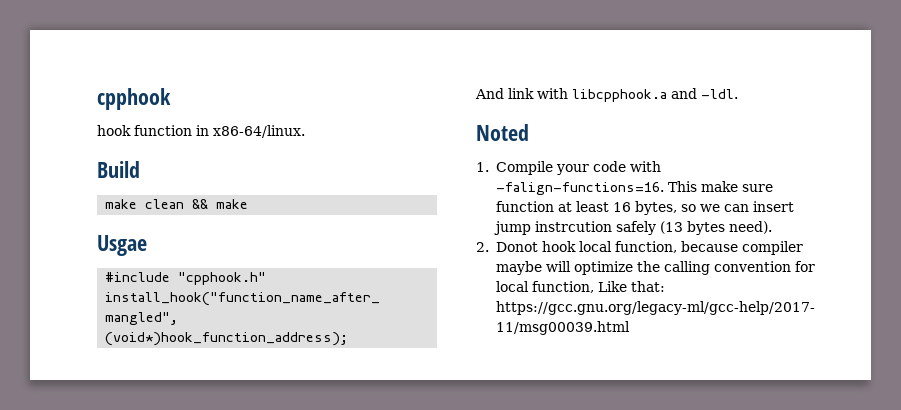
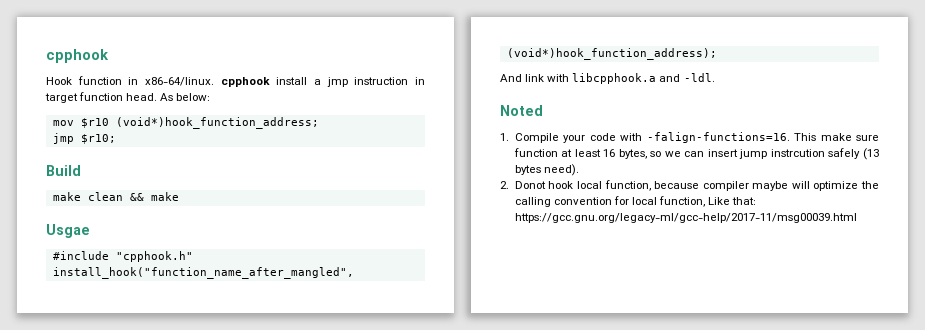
- hook function in x86-64/linux.
+ Hook function in x86-64/linux. cpphook install a jmp instruction in target function head. As below:
+ mov $r10 (void*)hook_function_address;
+ jmp $r10;

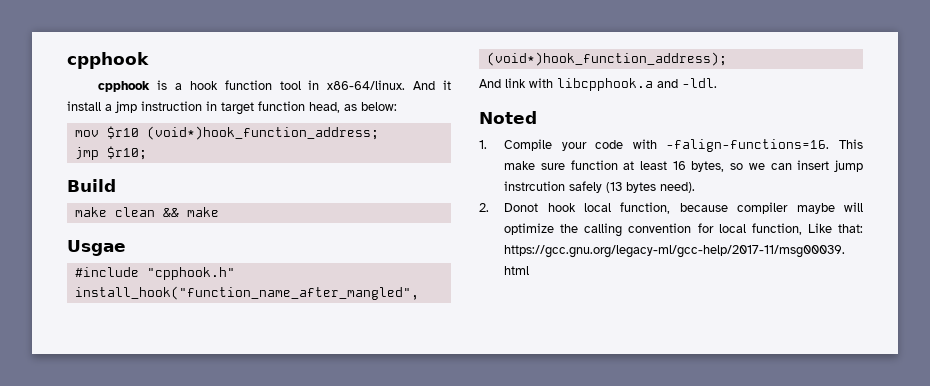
- Hook function in x86-64/linux. cpphook install a jmp instruction in target function head. As below:
+ cpphook is a hook function tool in x86-64/linux. And it install a jmp instruction in target function head, as below:

